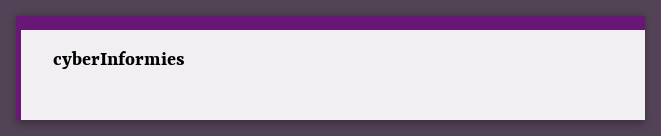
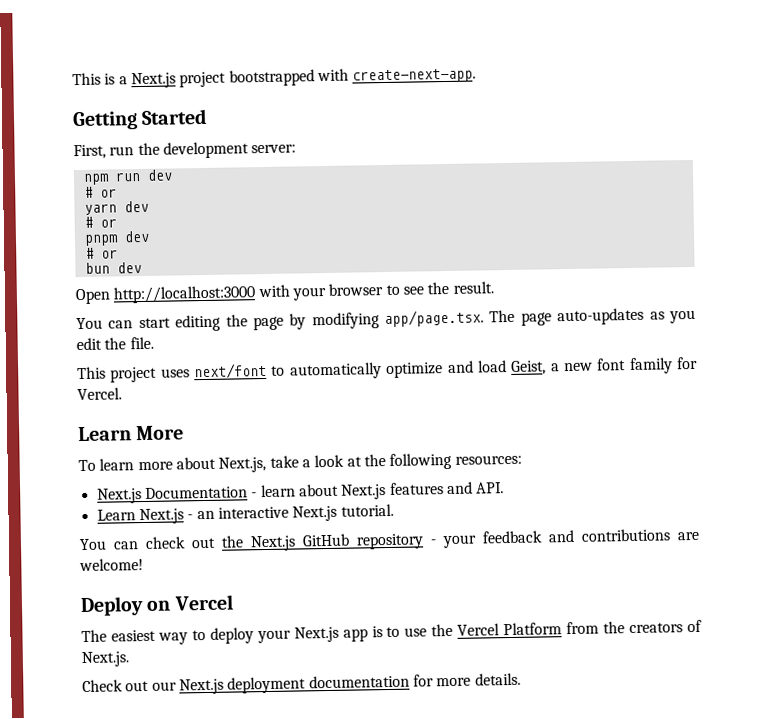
- cyberInformies
+ This is a Next.js project bootstrapped with create-next-app.
+ Getting Started
+ First, run the development server:
+ npm run dev
+ # or
+ yarn dev
+ # or
+ pnpm dev
+ # or
+ bun dev
+ Open http://localhost:3000 with your browser to see the result.
+ You can start editing the page by modifying app/page.tsx. The page auto-updates as you edit the file.
+ This project uses next/font to automatically optimize and load Geist, a new font family for Vercel.
+ Learn More
+ To learn more about Next.js, take a look at the following resources:
+ Next.js Documentation - learn about Next.js features and API.
+ Learn Next.js - an interactive Next.js tutorial.
+ You can check out the Next.js GitHub repository - your feedback and contributions are welcome!
+ Deploy on Vercel
+ The easiest way to deploy your Next.js app is to use the Vercel Platform from the creators of Next.js.
+ Check out our Next.js deployment documentation for more details.

